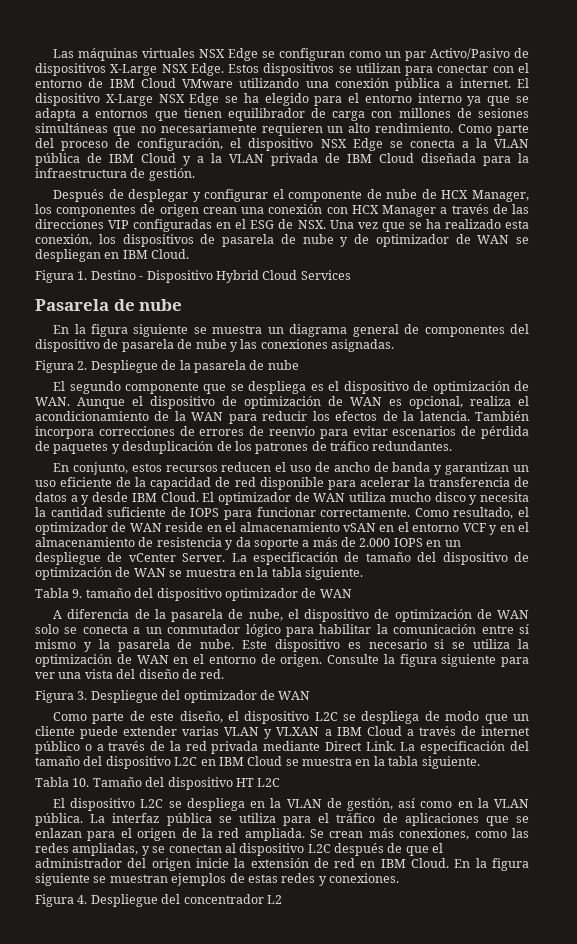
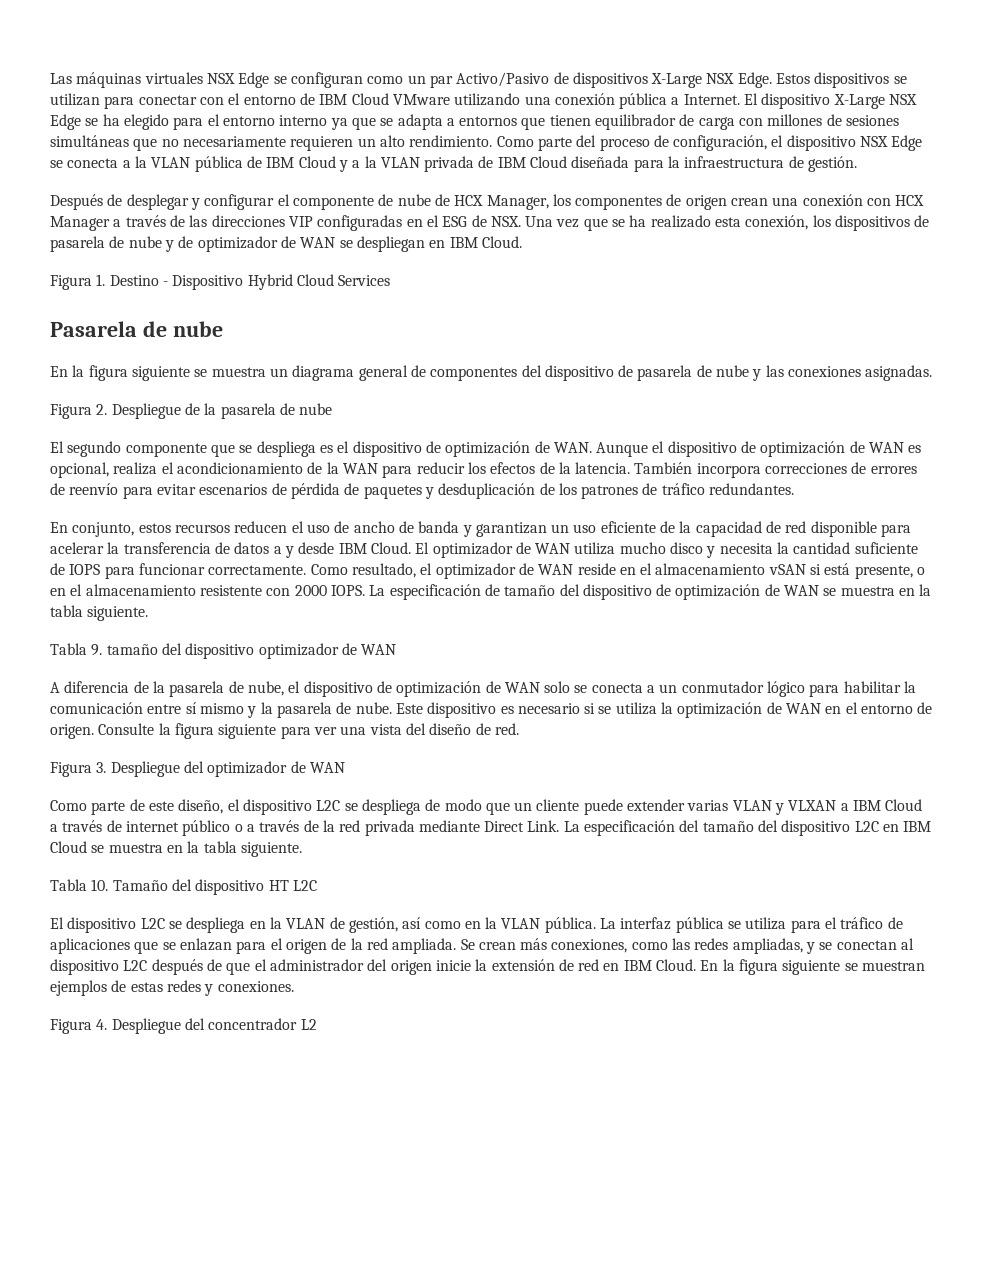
- Estos dispositivos se utilizan para conectar con el entorno de IBM Cloud VMware utilizando una conexión pública a internet.
+ Estos dispositivos se utilizan para conectar con el entorno de IBM Cloud VMware utilizando una conexión pública a Internet.
- Como resultado, el optimizador de WAN reside en el almacenamiento vSAN en el entorno VCF y en el almacenamiento de resistencia y da soporte a más de 2.000 IOPS en un despliegue de vCenter Server.
+ Como resultado, el optimizador de WAN reside en el almacenamiento vSAN si está presente, o en el almacenamiento resistente con 2000 IOPS.

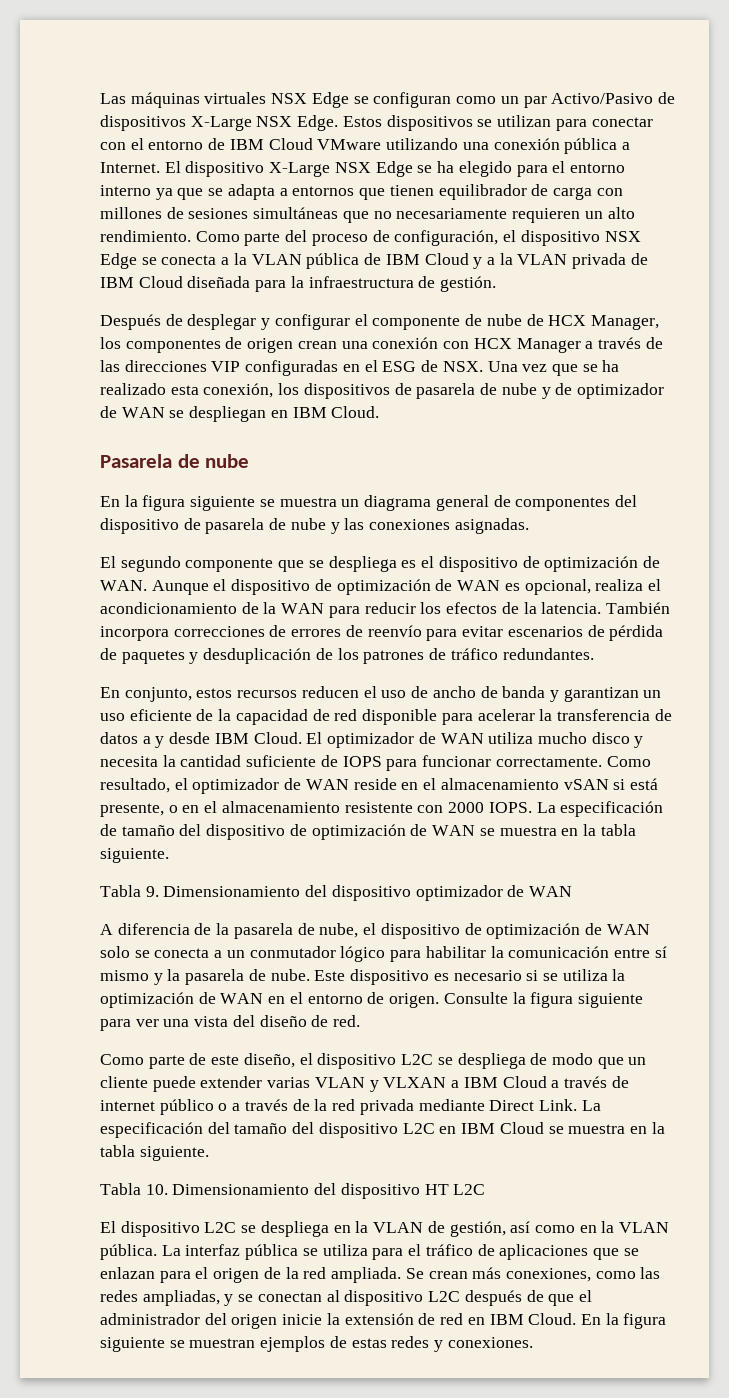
- Figura 1. Destino - Dispositivo Hybrid Cloud Services
- Figura 2. Despliegue de la pasarela de nube
- Tabla 9. tamaño del dispositivo optimizador de WAN
+ Tabla 9. Dimensionamiento del dispositivo optimizador de WAN
- Figura 3. Despliegue del optimizador de WAN
- Tabla 10. Tamaño del dispositivo HT L2C
+ Tabla 10. Dimensionamiento del dispositivo HT L2C
- Figura 4. Despliegue del concentrador L2

